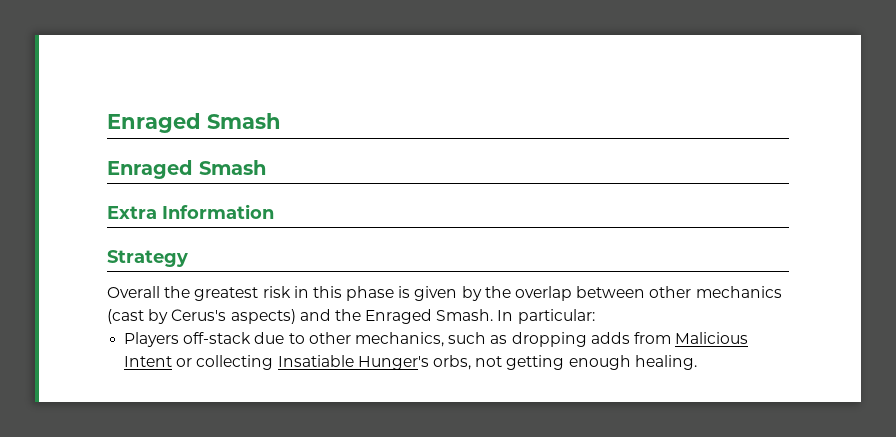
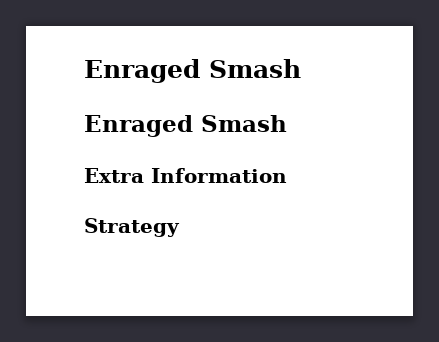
- Overall the greatest risk in this phase is given by the overlap between other mechanics (cast by Cerus's aspects) and the Enraged Smash. In particular:
- Players off-stack due to other mechanics, such as dropping adds from Malicious Intent or collecting Insatiable Hunger's orbs, not getting enough healing.

